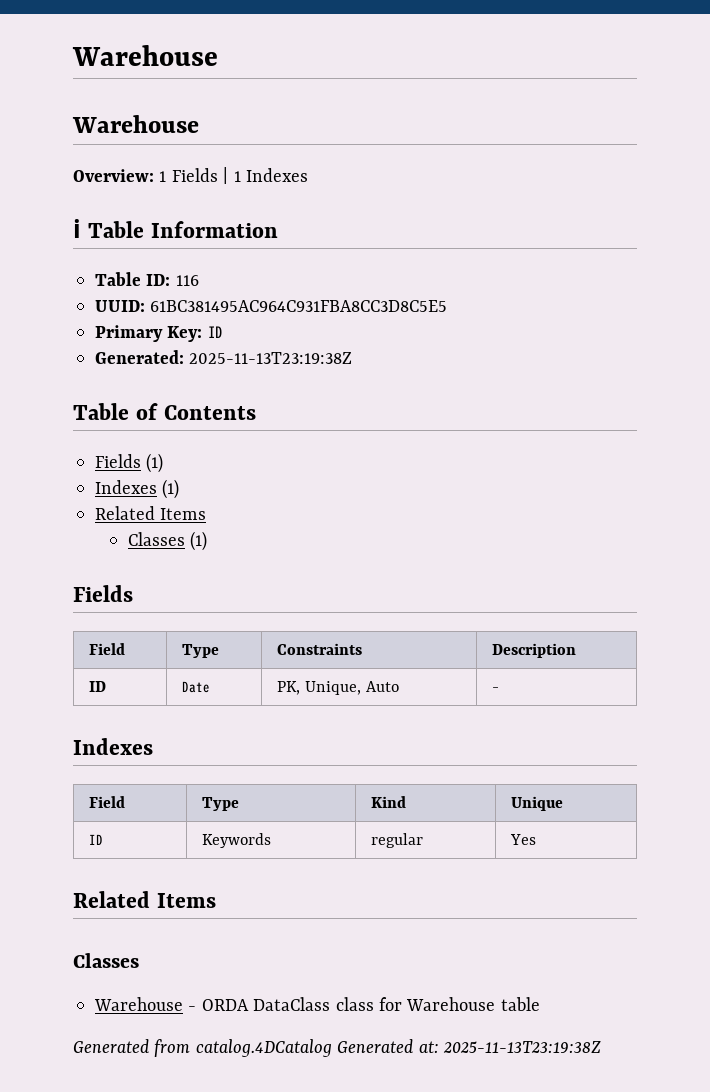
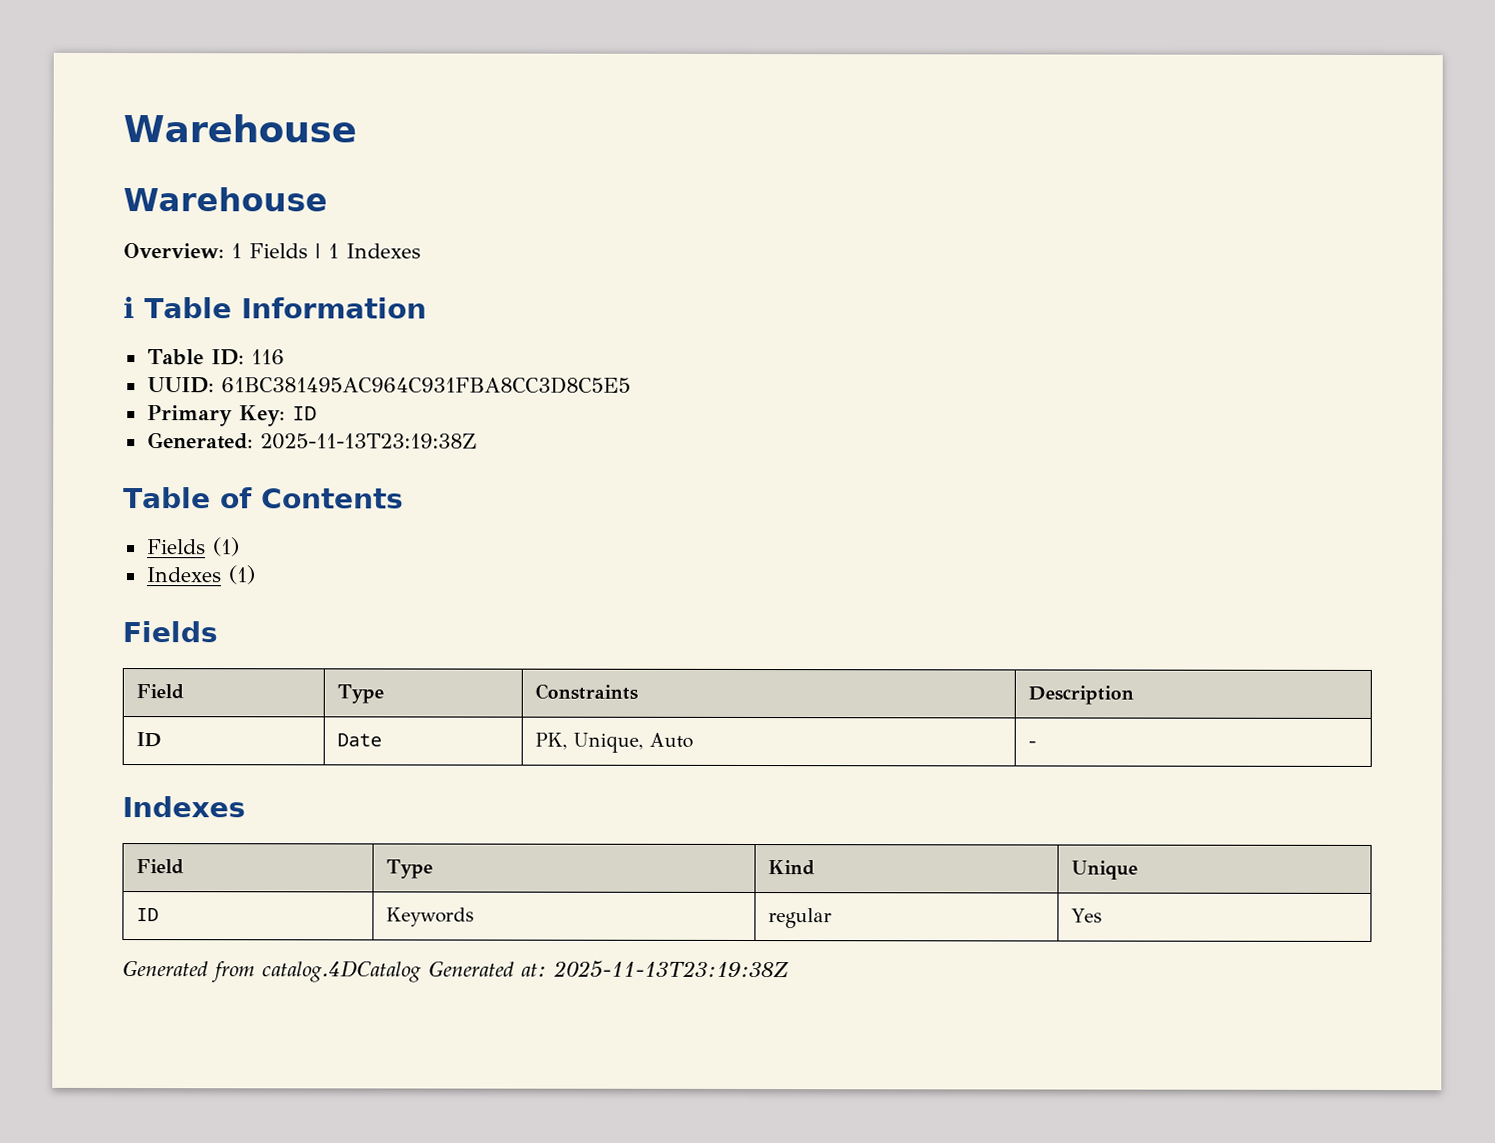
  Indexes (1)
- Related Items
- Classes (1)
  ID | Keywords | regular | Yes
- Related Items
- Classes
- Warehouse - ORDA DataClass class for Warehouse table

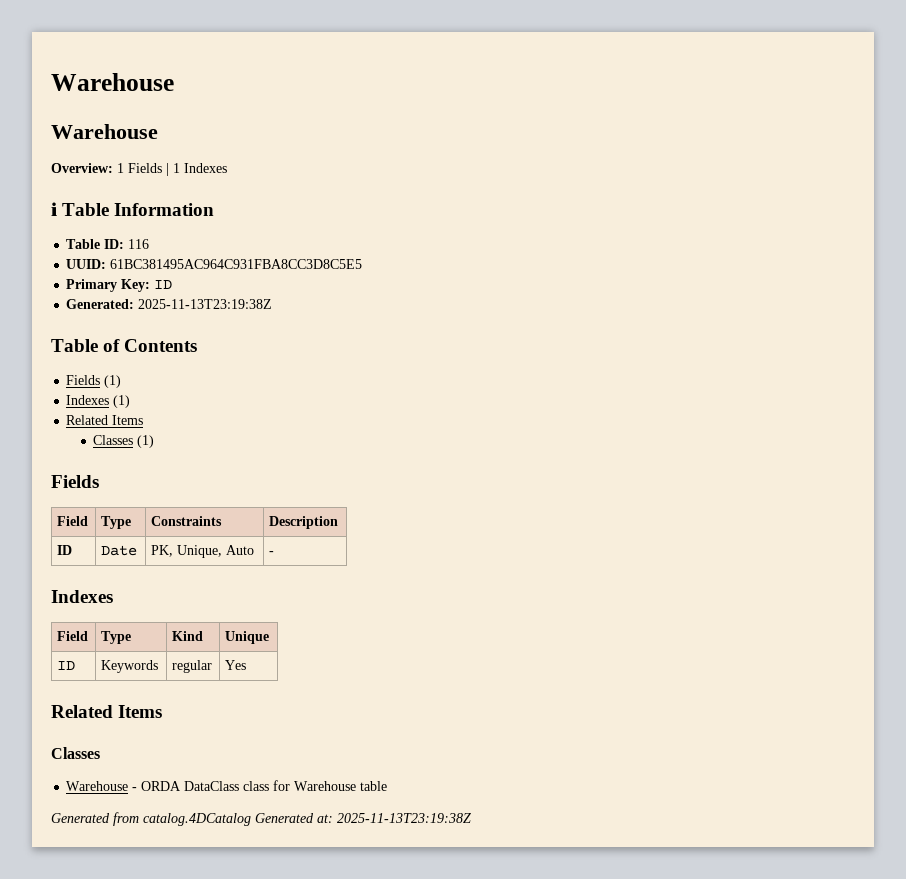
  Indexes (1)
+ Related Items
+ Classes (1)
  ID | Keywords | regular | Yes
+ Related Items
+ Classes
+ Warehouse - ORDA DataClass class for Warehouse table

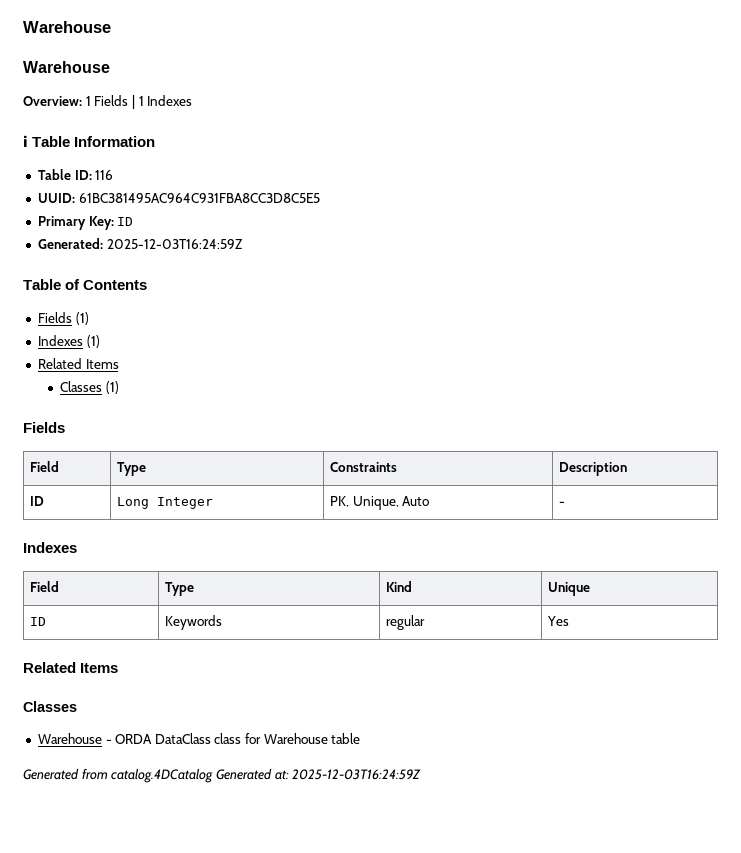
- Generated: 2025-11-13T23:19:38Z
+ Generated: 2025-12-03T16:24:59Z
- ID | Date | PK, Unique, Auto | -
+ ID | Long Integer | PK, Unique, Auto | -
- Generated from catalog.4DCatalog Generated at: 2025-11-13T23:19:38Z
+ Generated from catalog.4DCatalog Generated at: 2025-12-03T16:24:59Z

